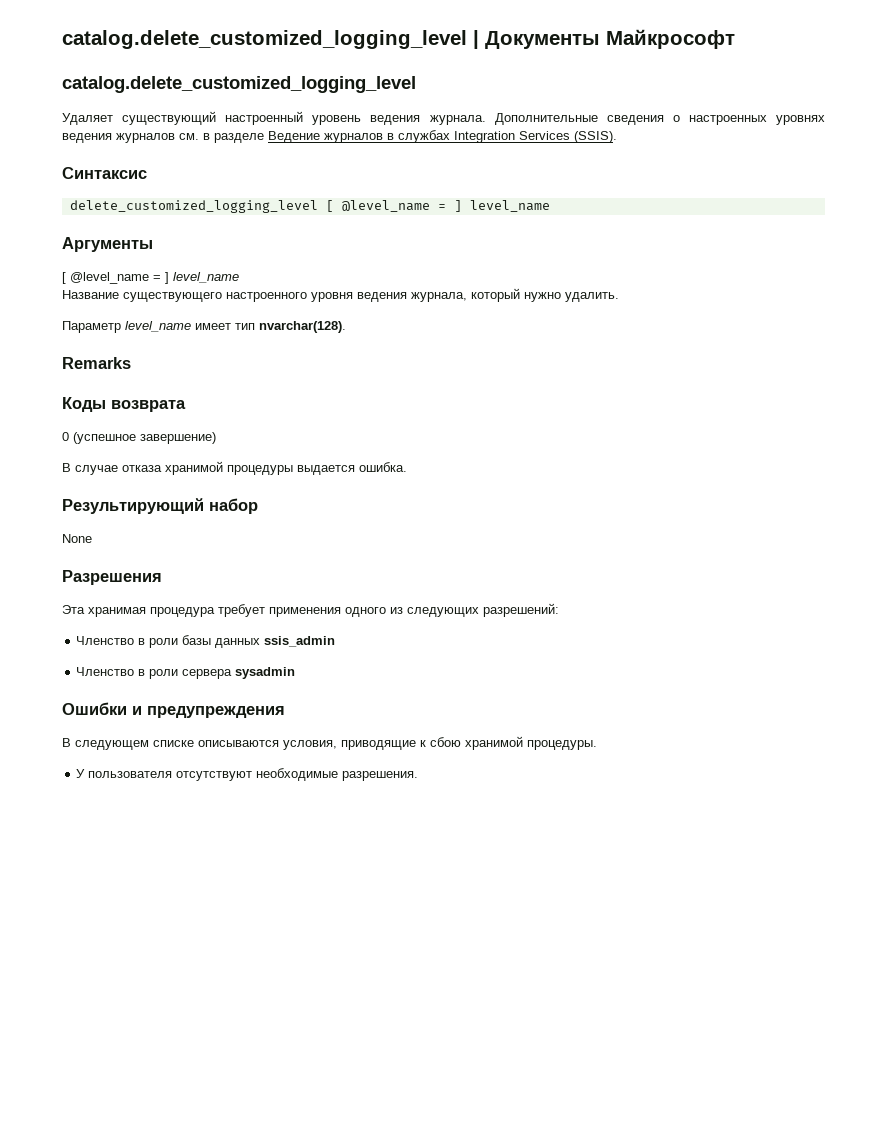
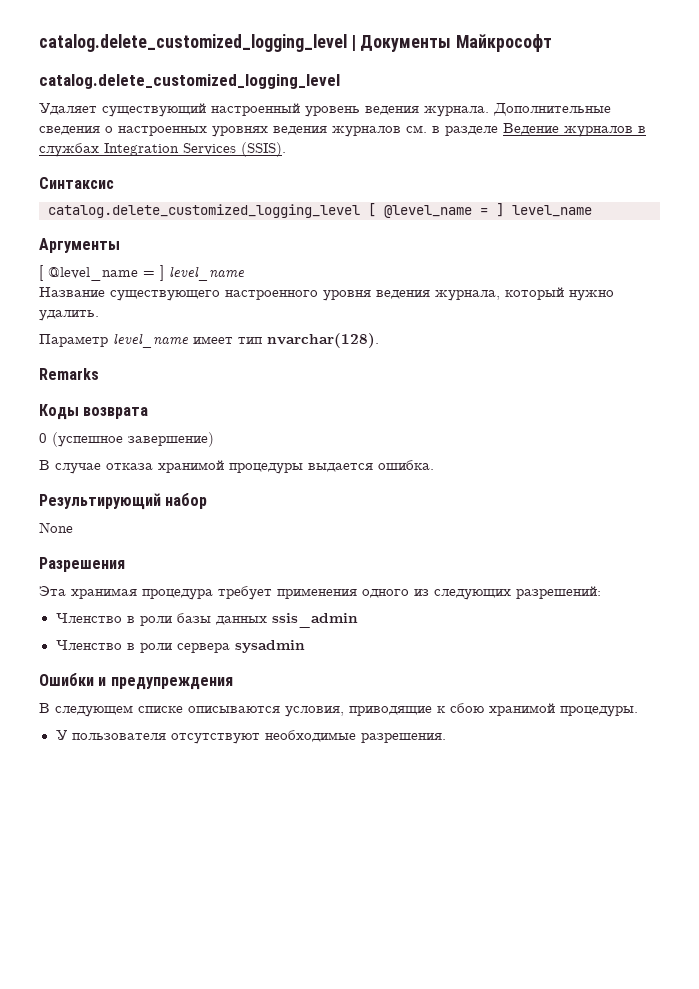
- delete_customized_logging_level [ @level_name = ] level_name
+ catalog.delete_customized_logging_level [ @level_name = ] level_name

